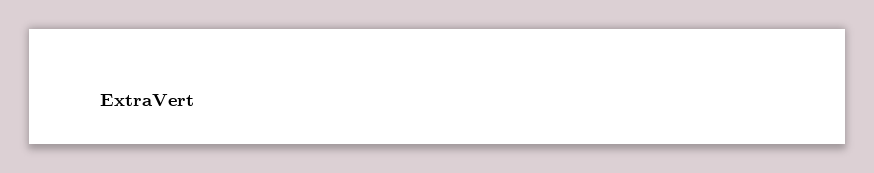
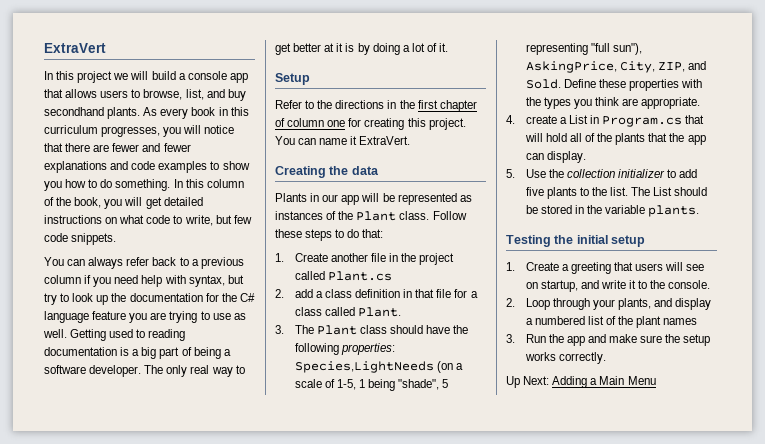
+ In this project we will build a console app that allows users to browse, list, and buy secondhand plants. As every book in this curriculum progresses, you will notice that there are fewer and fewer explanations and code examples to show you how to do something. In this column of the book, you will get detailed instructions on what code to write, but few code snippets.
+ You can always refer back to a previous column if you need help with syntax, but try to look up the documentation for the C# language feature you are trying to use as well. Getting used to reading documentation is a big part of being a software developer. The only real way to get better at it is by doing a lot of it.
+ Setup
+ Refer to the directions in the first chapter of column one for creating this project. You can name it ExtraVert.
+ Creating the data
+ Plants in our app will be represented as instances of the Plant class. Follow these steps to do that:
+ 1. Create another file in the project called Plant.cs
+ 2. add a class definition in that file for a class called Plant.
+ 3. The Plant class should have the following properties: Species,LightNeeds (on a scale of 1-5, 1 being "shade", 5 representing "full sun"), AskingPrice, City, ZIP, and Sold. Define these properties with the types you think are appropriate.
+ 4. create a List in Program.cs that will hold all of the plants that the app can display.
+ 5. Use the collection initializer to add five plants to the list. The List should be stored in the variable plants.
+ Testing the initial setup
+ 1. Create a greeting that users will see on startup, and write it to the console.
+ 2. Loop through your plants, and display a numbered list of the plant names
+ 3. Run the app and make sure the setup works correctly.
+ Up Next: Adding a Main Menu

